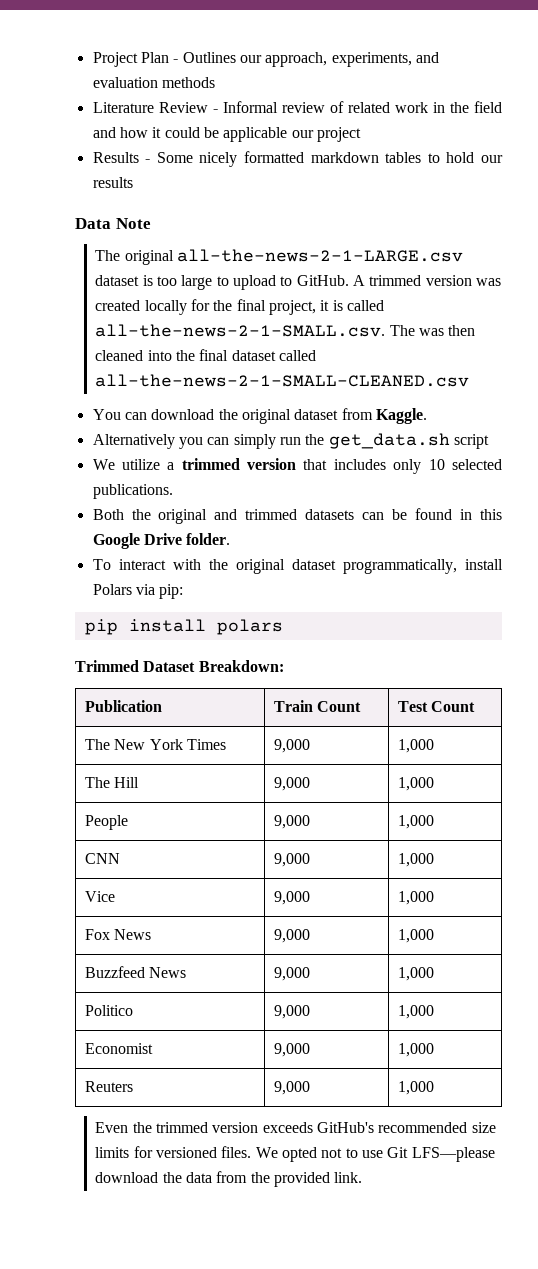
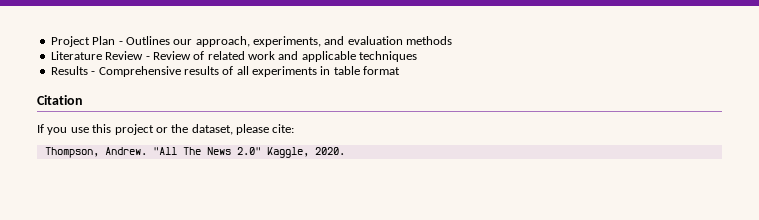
- Literature Review - Informal review of related work in the field and how it could be applicable our project
- Results - Some nicely formatted markdown tables to hold our results
- Data Note
- The original all-the-news-2-1-LARGE.csv dataset is too large to upload to GitHub. A trimmed version was created locally for the final project, it is called all-the-news-2-1-SMALL.csv. The was then cleaned into the final dataset called all-the-news-2-1-SMALL-CLEANED.csv
- You can download the original dataset from Kaggle.
- Alternatively you can simply run the get_data.sh script
- We utilize a trimmed version that includes only 10 selected publications.
- Both the original and trimmed datasets can be found in this Google Drive folder.
- To interact with the original dataset programmatically, install Polars via pip:
- pip install polars
- Trimmed Dataset Breakdown:
- Publication | Train Count | Test Count
- The New York Times | 9,000 | 1,000
- The Hill | 9,000 | 1,000
- People | 9,000 | 1,000
- CNN | 9,000 | 1,000
- Vice | 9,000 | 1,000
- Fox News | 9,000 | 1,000
- Buzzfeed News | 9,000 | 1,000
- Politico | 9,000 | 1,000
- Economist | 9,000 | 1,000
- Reuters | 9,000 | 1,000
- Even the trimmed version exceeds GitHub's recommended size limits for versioned files. We opted not to use Git LFS—please download the data from the provided link.
+ Literature Review - Review of related work and applicable techniques
+ Results - Comprehensive results of all experiments in table format
+ Citation
+ If you use this project or the dataset, please cite:
+ Thompson, Andrew. "All The News 2.0" Kaggle, 2020.

